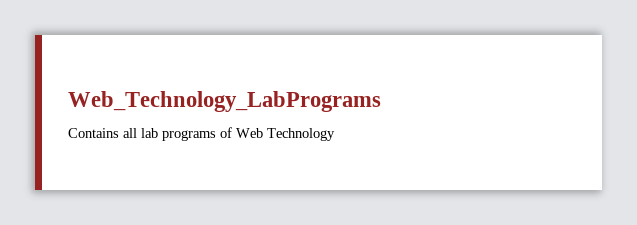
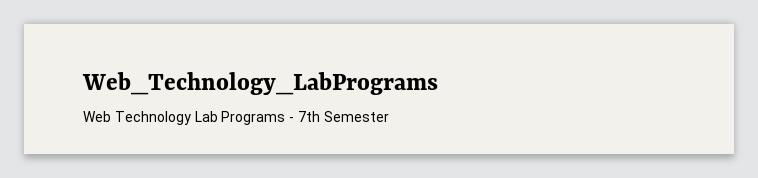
- Contains all lab programs of Web Technology
+ Web Technology Lab Programs - 7th Semester

